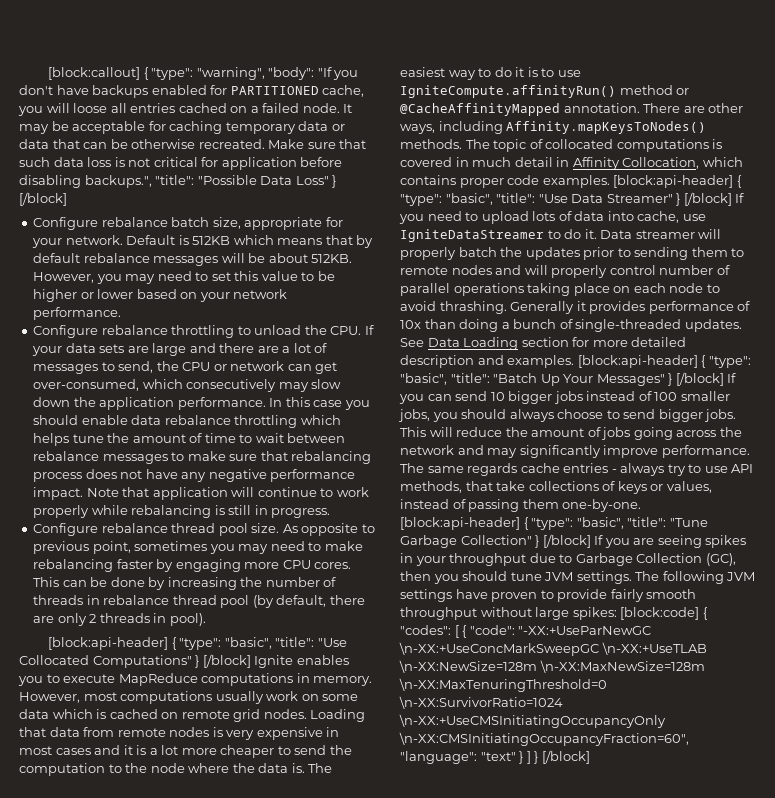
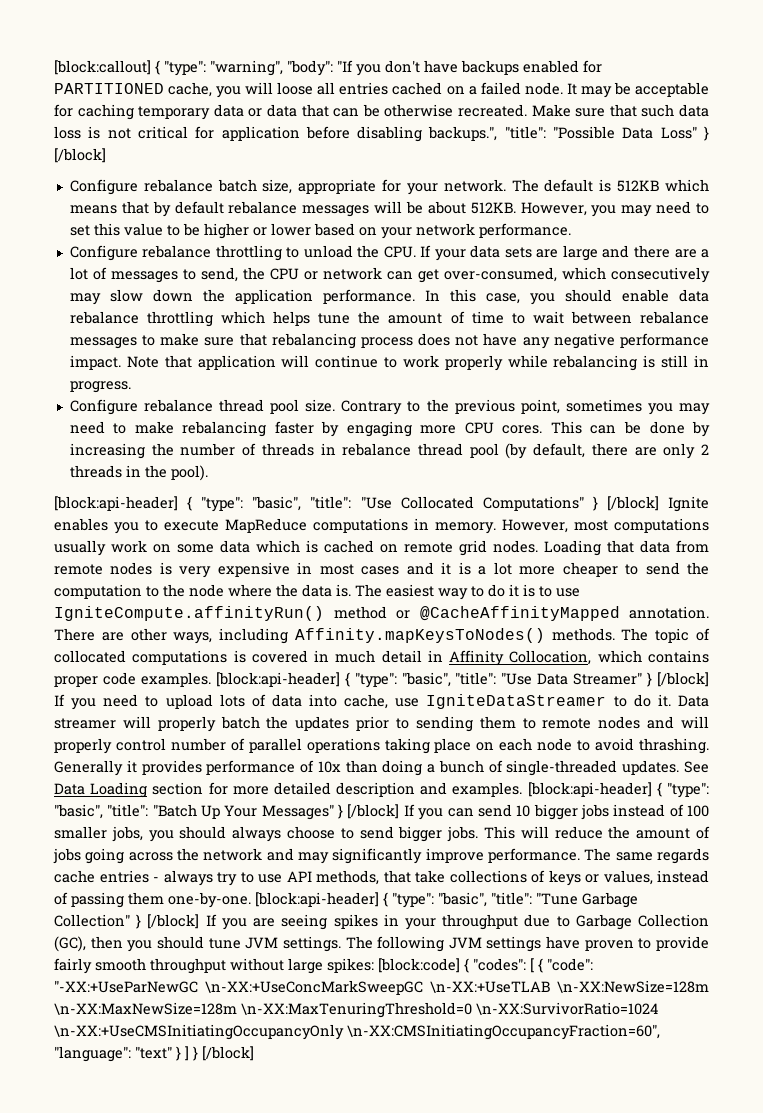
- Default is 512KB which means that by default rebalance messages will be about 512KB.
+ The default is 512KB which means that by default rebalance messages will be about 512KB.
- In this case you should enable data rebalance throttling which helps tune the amount of time to wait between rebalance messages to make sure that rebalancing process does not have any negative performance impact.
+ In this case, you should enable data rebalance throttling which helps tune the amount of time to wait between rebalance messages to make sure that rebalancing process does not have any negative performance impact.
- As opposite to previous point, sometimes you may need to make rebalancing faster by engaging more CPU cores.
+ Contrary to the previous point, sometimes you may need to make rebalancing faster by engaging more CPU cores.
- This can be done by increasing the number of threads in rebalance thread pool (by default, there are only 2 threads in pool).
+ This can be done by increasing the number of threads in rebalance thread pool (by default, there are only 2 threads in the pool).

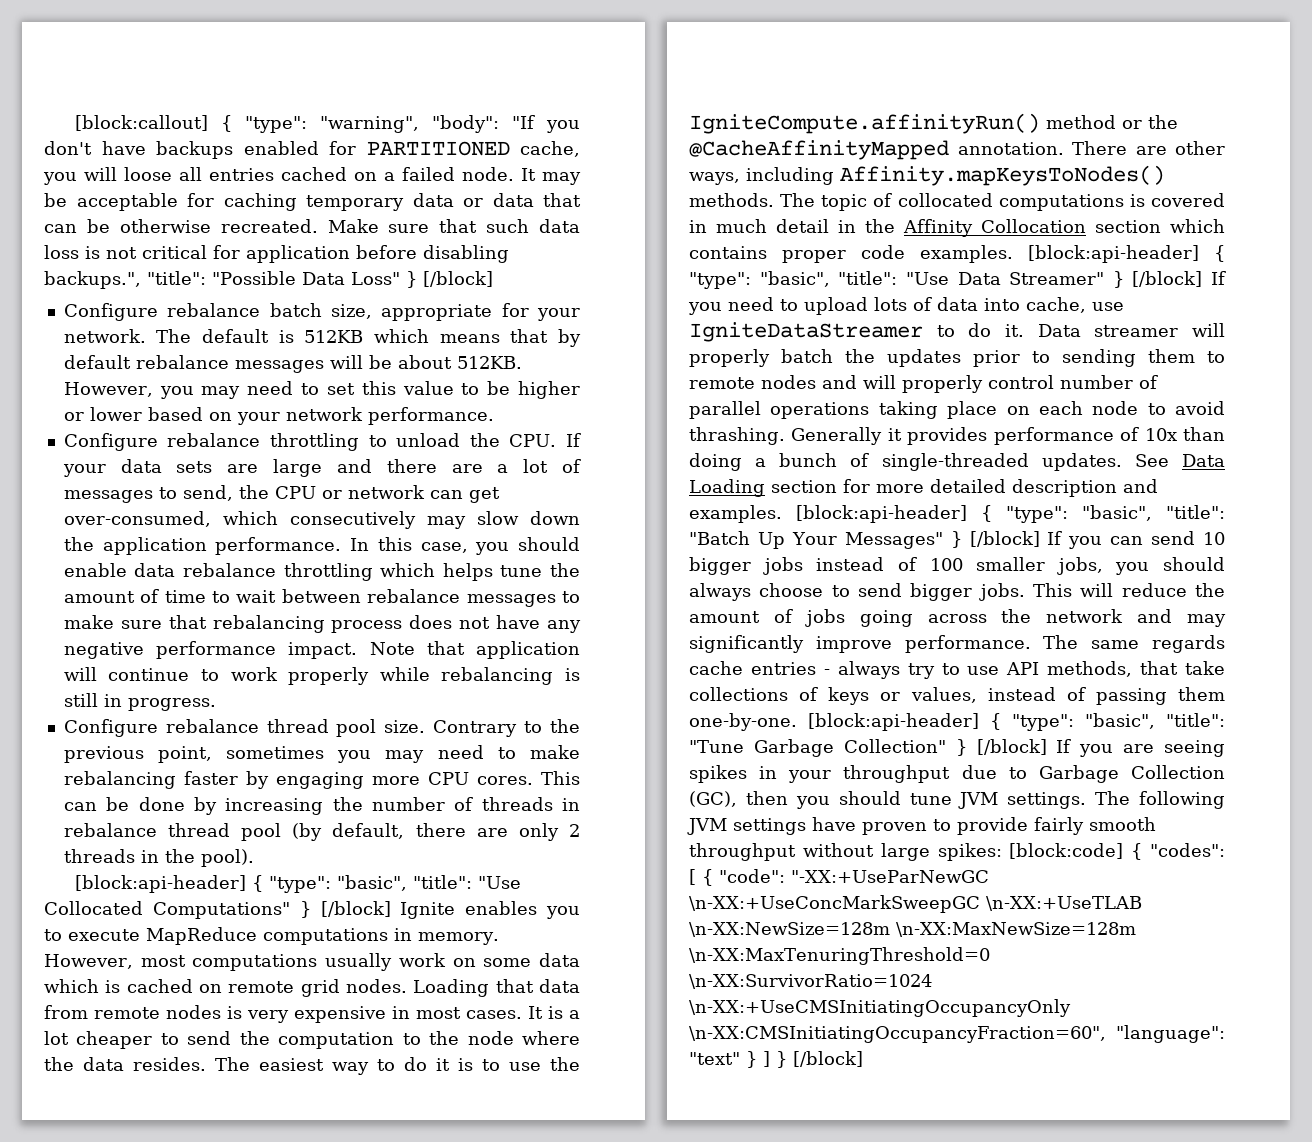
- Loading that data from remote nodes is very expensive in most cases and it is a lot more cheaper to send the computation to the node where the data is.
+ Loading that data from remote nodes is very expensive in most cases. It is a lot cheaper to send the computation to the node where the data resides.
- The easiest way to do it is to use IgniteCompute.affinityRun() method or @CacheAffinityMapped annotation.
+ The easiest way to do it is to use the IgniteCompute.affinityRun() method or the @CacheAffinityMapped annotation.
- The topic of collocated computations is covered in much detail in Affinity Collocation, which contains proper code examples.
+ The topic of collocated computations is covered in much detail in the Affinity Collocation section which contains proper code examples.

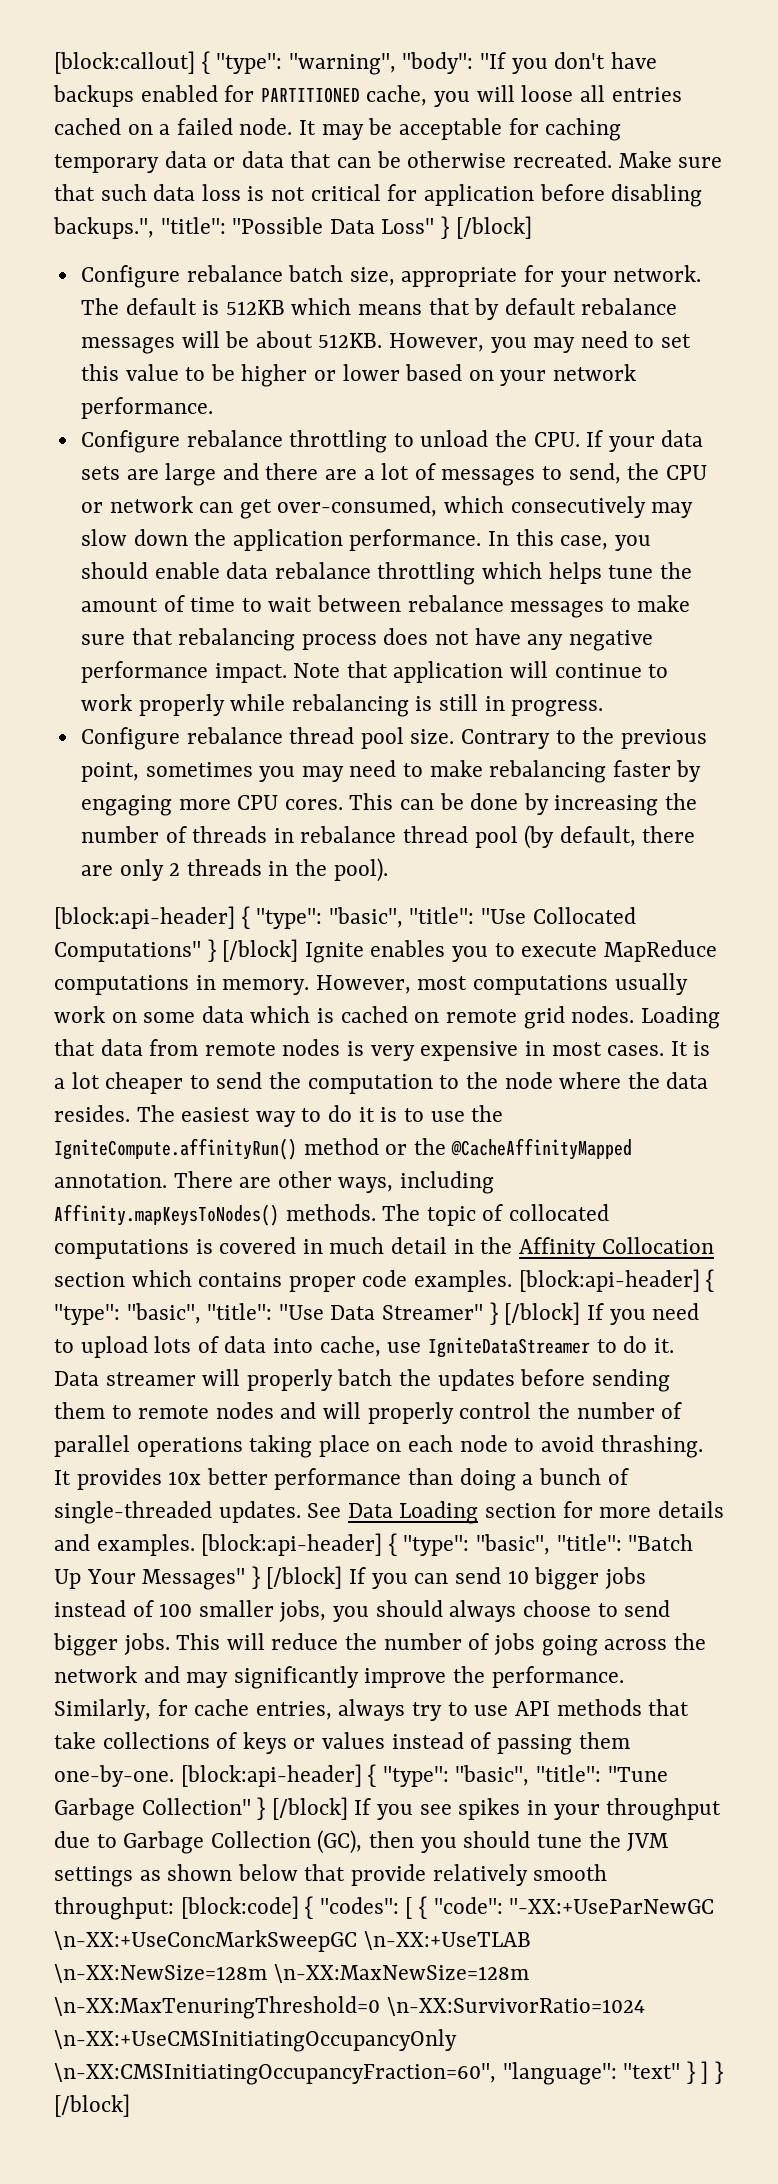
- Data streamer will properly batch the updates prior to sending them to remote nodes and will properly control number of parallel operations taking place on each node to avoid thrashing.
+ Data streamer will properly batch the updates before sending them to remote nodes and will properly control the number of parallel operations taking place on each node to avoid thrashing.
- Generally it provides performance of 10x than doing a bunch of single-threaded updates.
+ It provides 10x better performance than doing a bunch of single-threaded updates.
- See Data Loading section for more detailed description and examples.
+ See Data Loading section for more details and examples.
- This will reduce the amount of jobs going across the network and may significantly improve performance. The same regards cache entries - always try to use API methods, that take collections of keys or values, instead of passing them one-by-one.
+ This will reduce the number of jobs going across the network and may significantly improve the performance. Similarly, for cache entries, always try to use API methods that take collections of keys or values instead of passing them one-by-one.
- [block:api-header] { "type": "basic", "title": "Tune Garbage Collection" } [/block] If you are seeing spikes in your throughput due to Garbage Collection (GC), then you should tune JVM settings. The following JVM settings have proven to provide fairly smooth throughput without large spikes: [block:code] { "codes": [ { "code": "-XX:+UseParNewGC \n-XX:+UseConcMarkSweepGC \n-XX:+UseTLAB \n-XX:NewSize=128m \n-XX:MaxNewSize=128m \n-XX:MaxTenuringThreshold=0 \n-XX:SurvivorRatio=1024 \n-XX:+UseCMSInitiatingOccupancyOnly \n-XX:CMSInitiatingOccupancyFraction=60", "language": "text" } ] } [/block]
+ [block:api-header] { "type": "basic", "title": "Tune Garbage Collection" } [/block] If you see spikes in your throughput due to Garbage Collection (GC), then you should tune the JVM settings as shown below that provide relatively smooth throughput: [block:code] { "codes": [ { "code": "-XX:+UseParNewGC \n-XX:+UseConcMarkSweepGC \n-XX:+UseTLAB \n-XX:NewSize=128m \n-XX:MaxNewSize=128m \n-XX:MaxTenuringThreshold=0 \n-XX:SurvivorRatio=1024 \n-XX:+UseCMSInitiatingOccupancyOnly \n-XX:CMSInitiatingOccupancyFraction=60", "language": "text" } ] } [/block]

